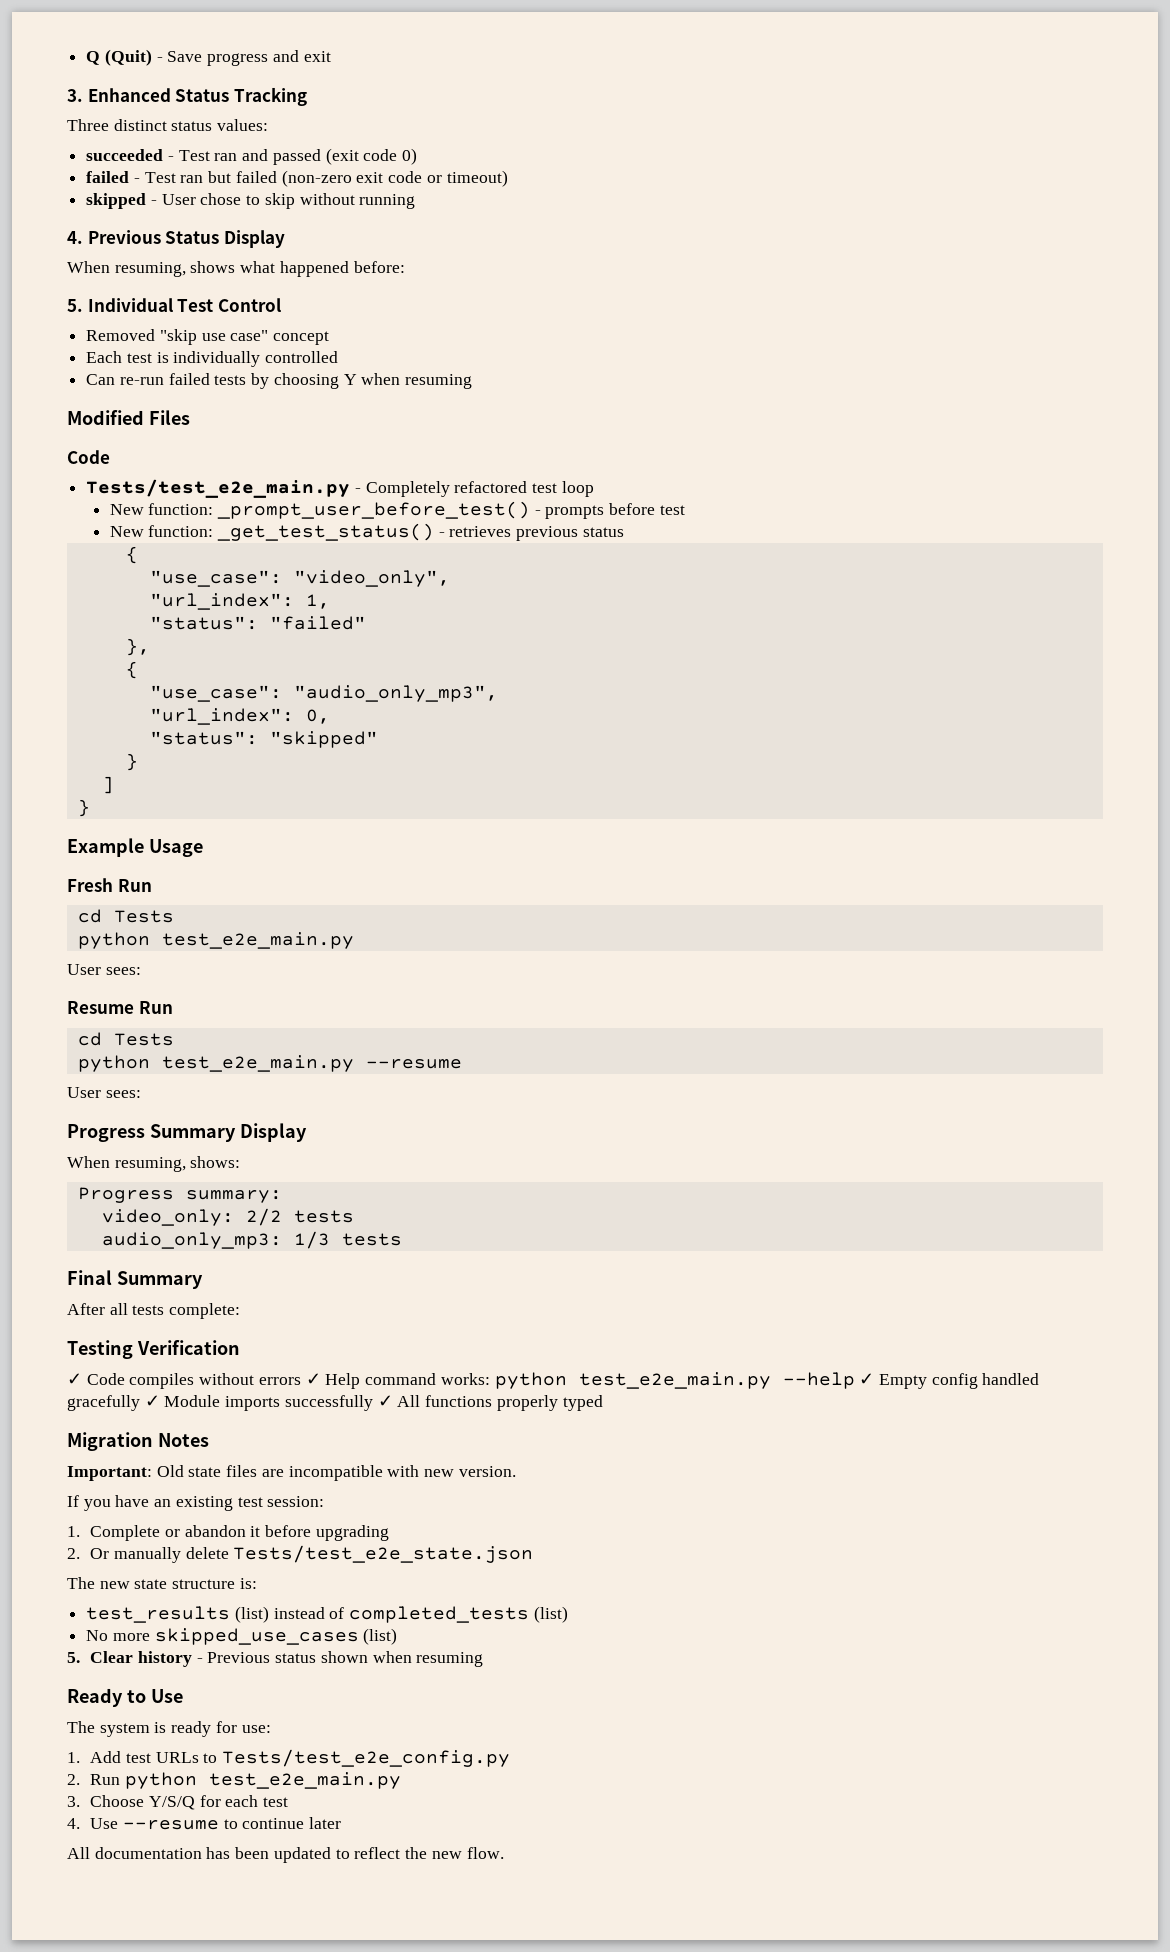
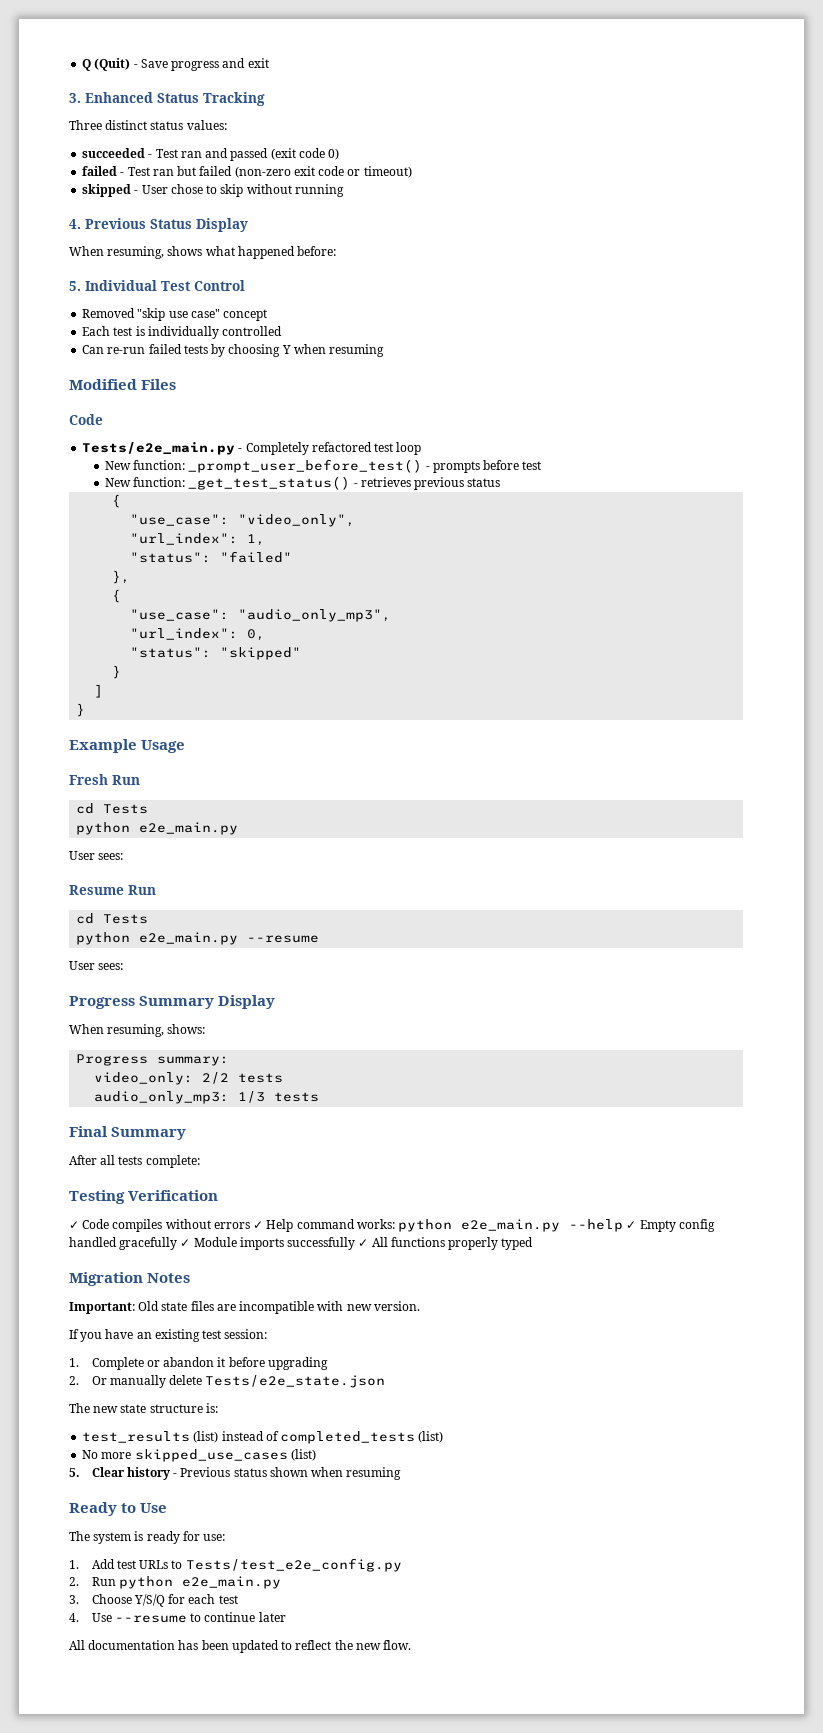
- Tests/test_e2e_main.py - Completely refactored test loop
+ Tests/e2e_main.py - Completely refactored test loop
  Fresh Run
  cd Tests
- python test_e2e_main.py
+ python e2e_main.py
- python test_e2e_main.py --resume
+ python e2e_main.py --resume
- ✓ Code compiles without errors ✓ Help command works: python test_e2e_main.py --help ✓ Empty config handled gracefully ✓ Module imports successfully ✓ All functions properly typed
+ ✓ Code compiles without errors ✓ Help command works: python e2e_main.py --help ✓ Empty config handled gracefully ✓ Module imports successfully ✓ All functions properly typed
- 2. Or manually delete Tests/test_e2e_state.json
+ 2. Or manually delete Tests/e2e_state.json
- 2. Run python test_e2e_main.py
+ 2. Run python e2e_main.py

